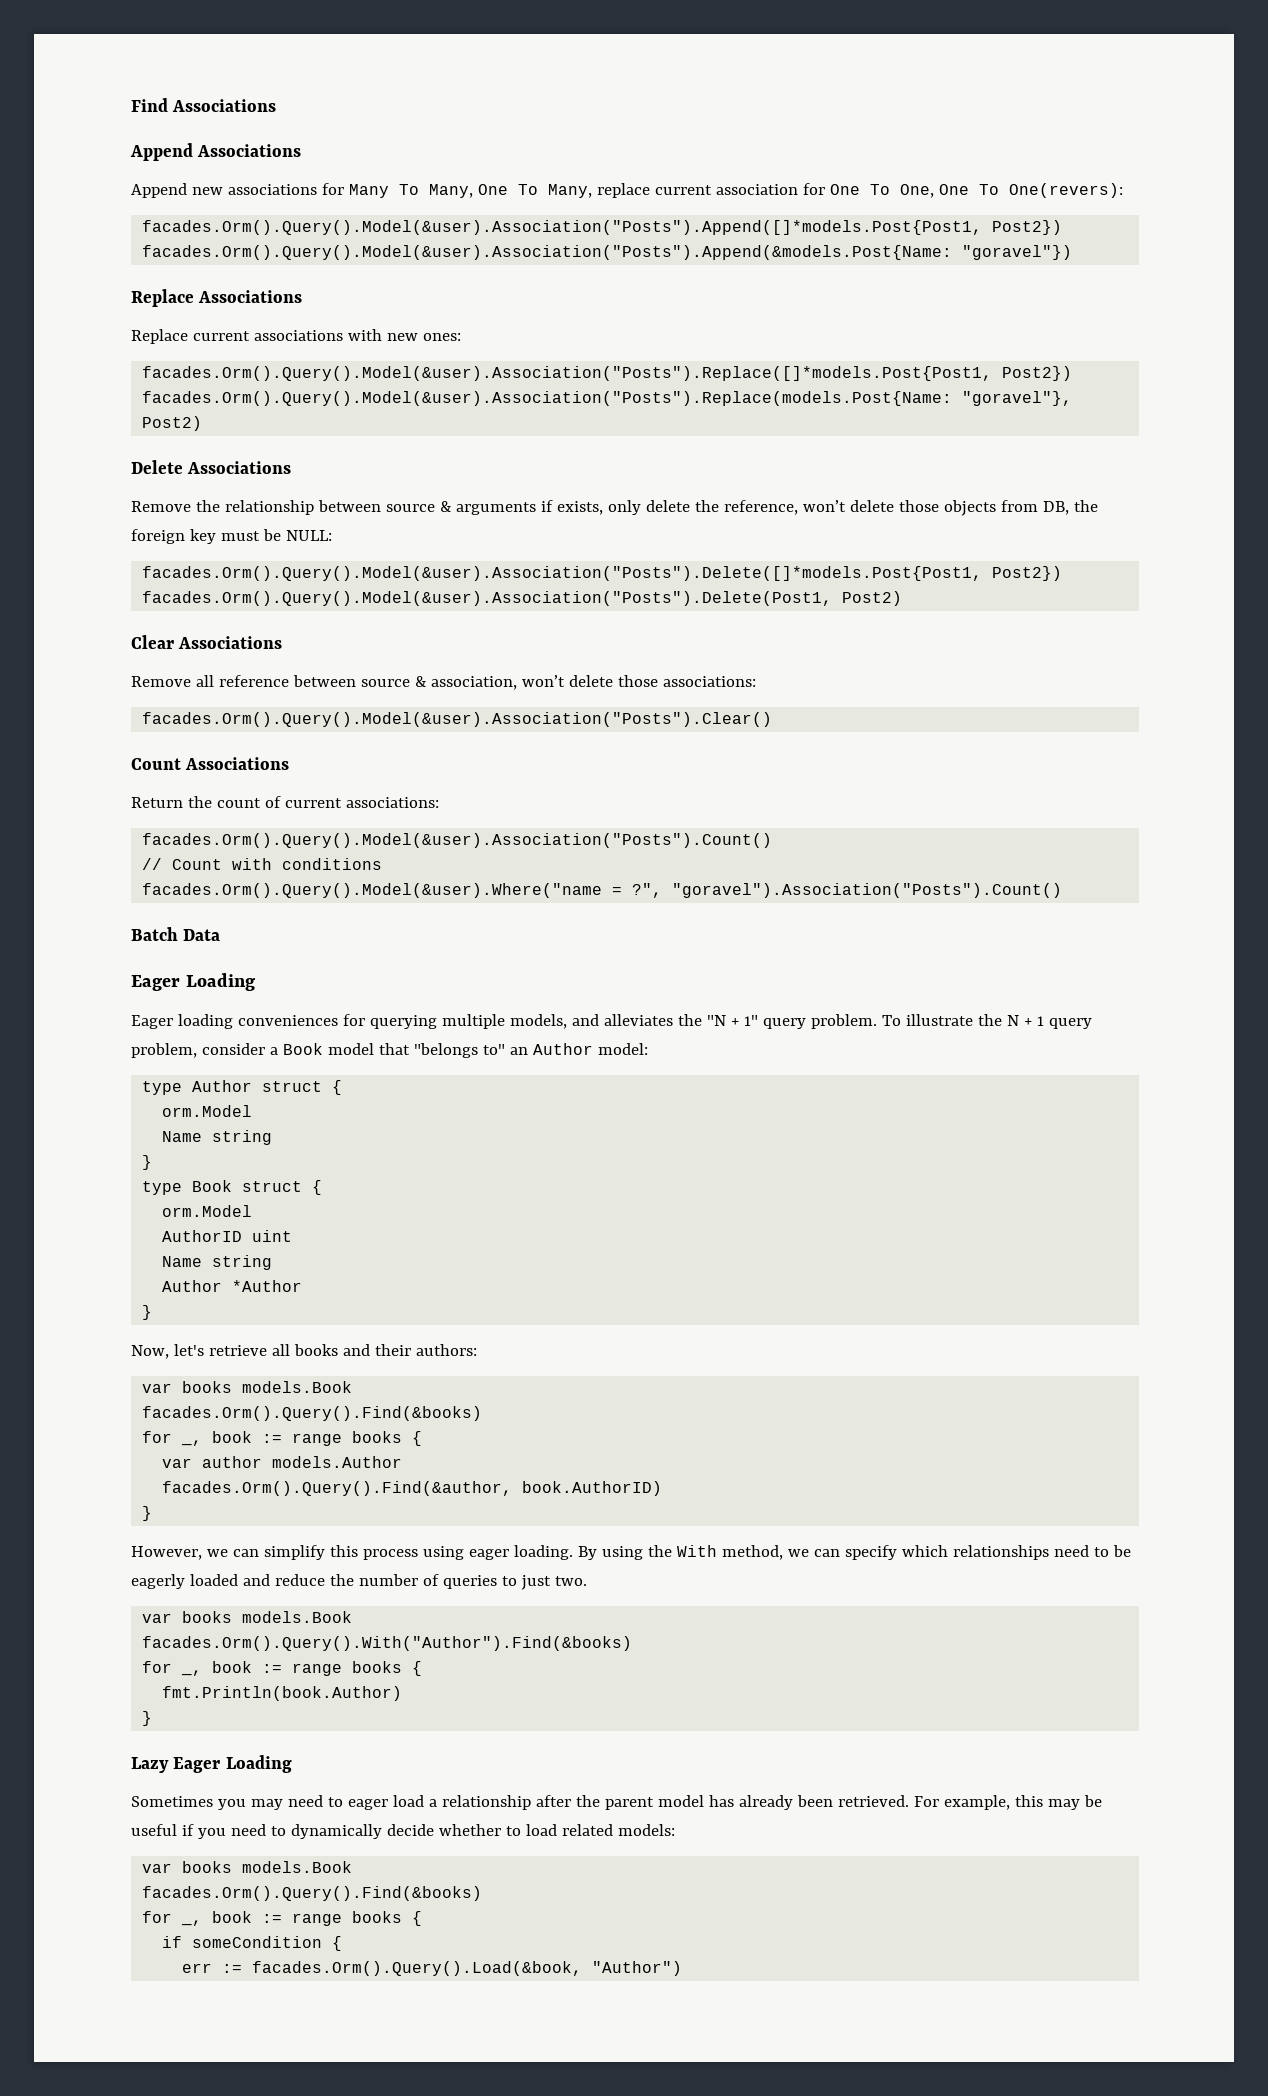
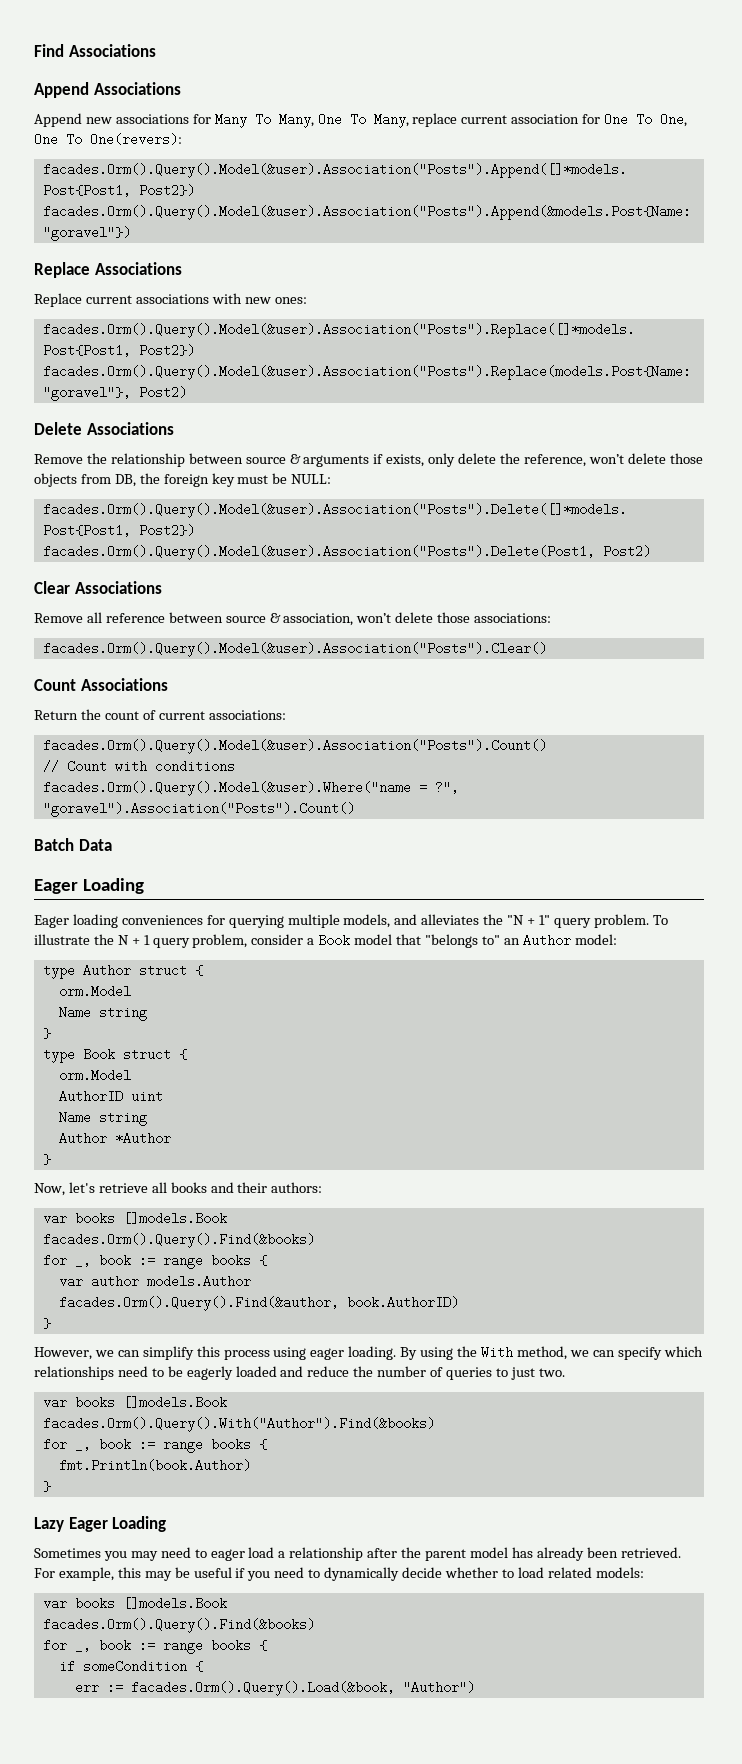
  Now, let's retrieve all books and their authors:
- var books models.Book
+ var books []models.Book
  By using the With method, we can specify which relationships need to be eagerly loaded and reduce the number of queries to just two.
- var books models.Book
+ var books []models.Book
  For example, this may be useful if you need to dynamically decide whether to load related models:
- var books models.Book
+ var books []models.Book

